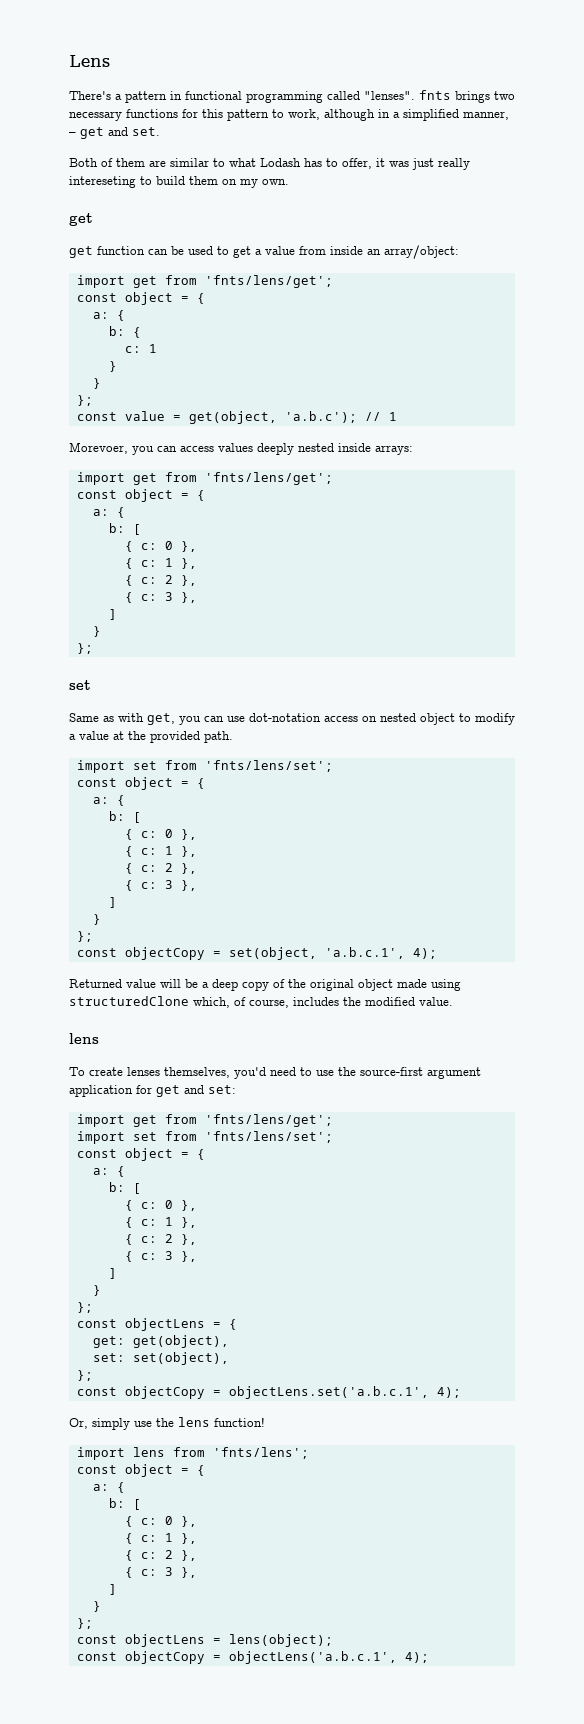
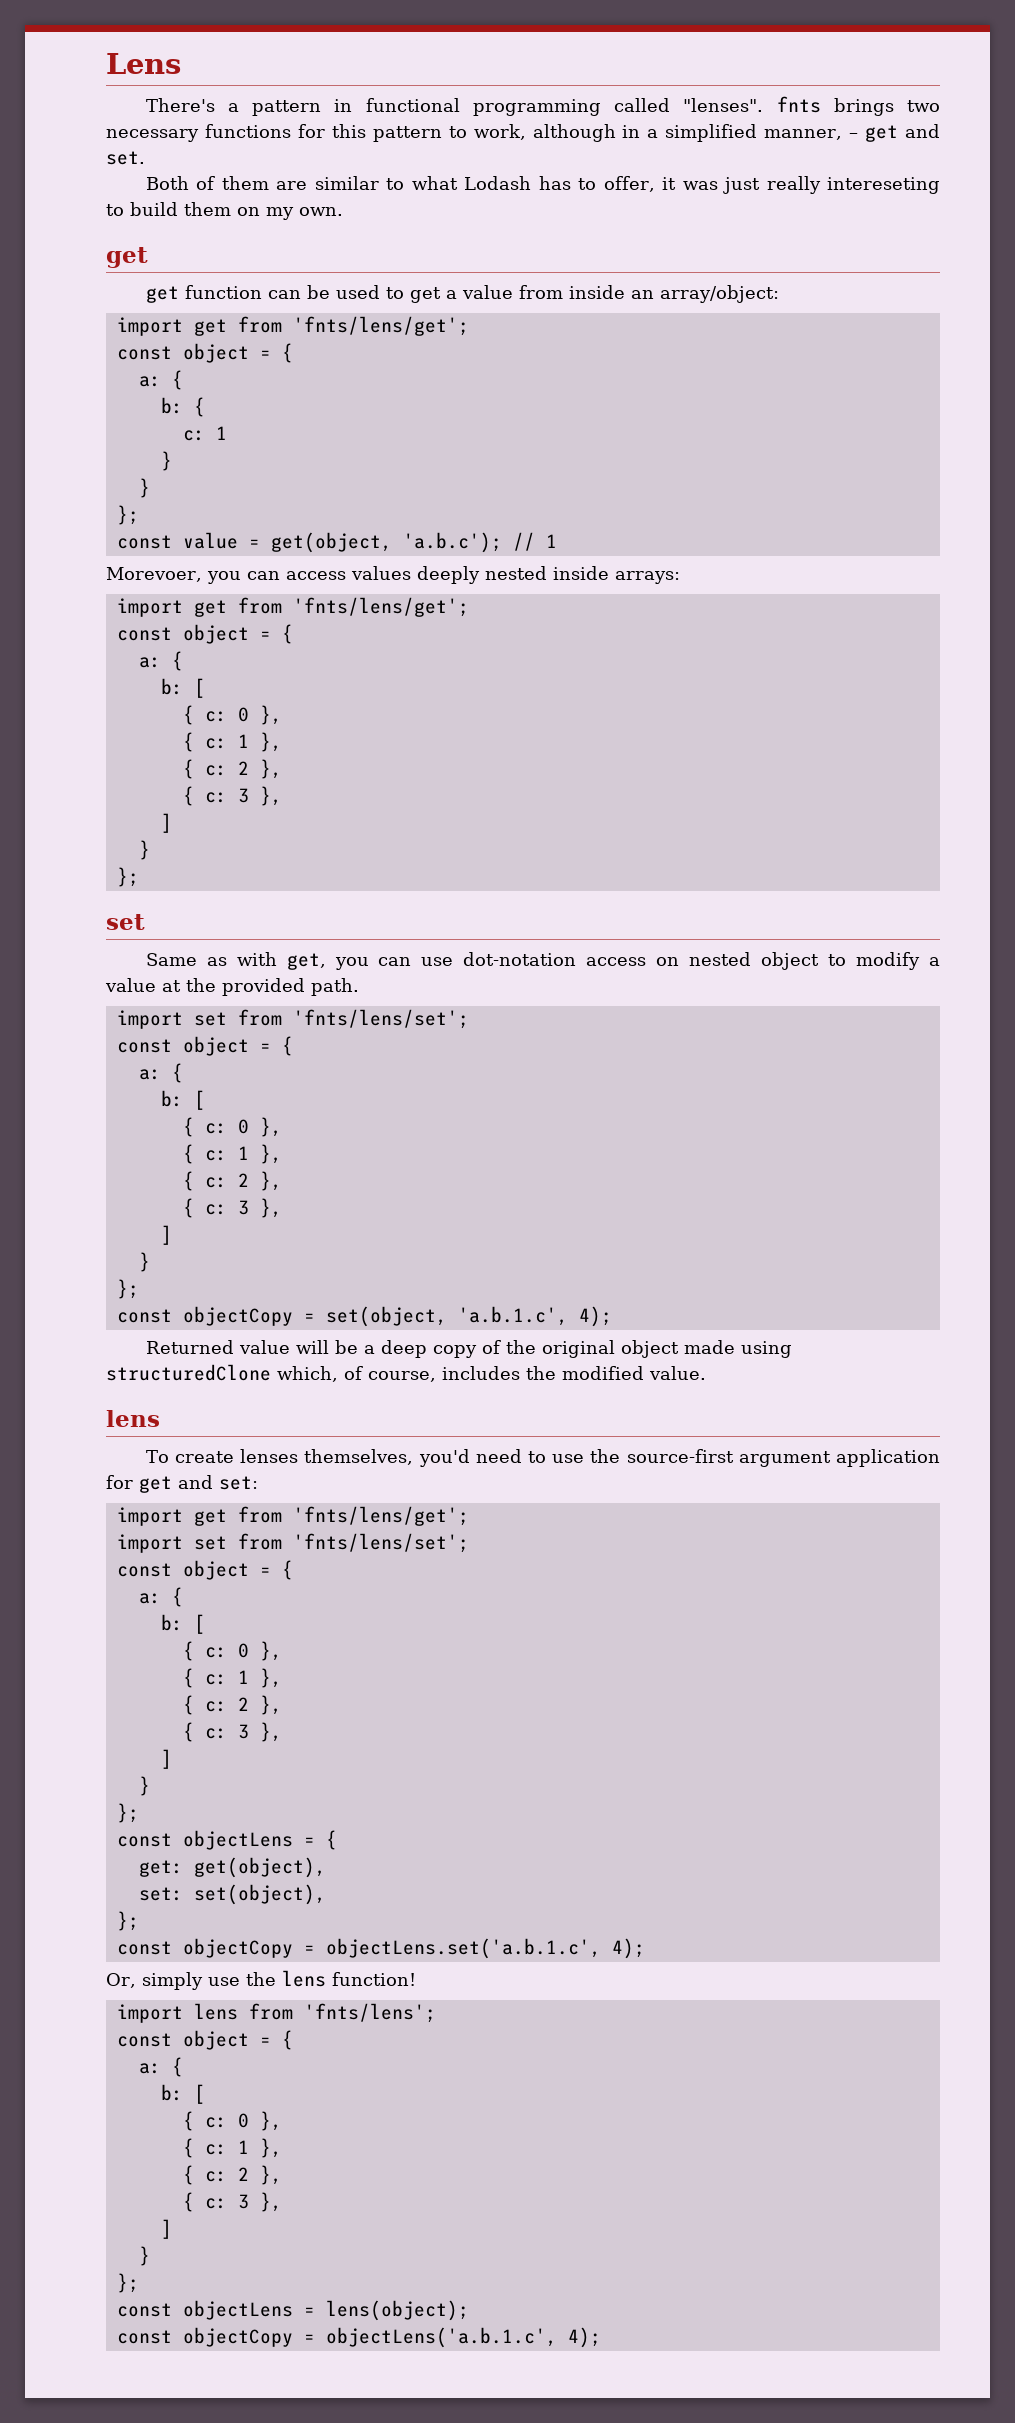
- const objectCopy = set(object, 'a.b.c.1', 4);
+ const objectCopy = set(object, 'a.b.1.c', 4);
- const objectCopy = objectLens.set('a.b.c.1', 4);
+ const objectCopy = objectLens.set('a.b.1.c', 4);
- const objectCopy = objectLens('a.b.c.1', 4);
+ const objectCopy = objectLens('a.b.1.c', 4);

